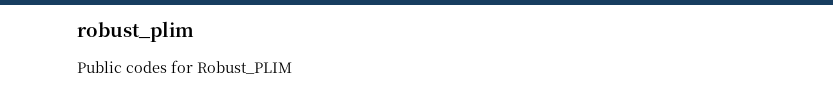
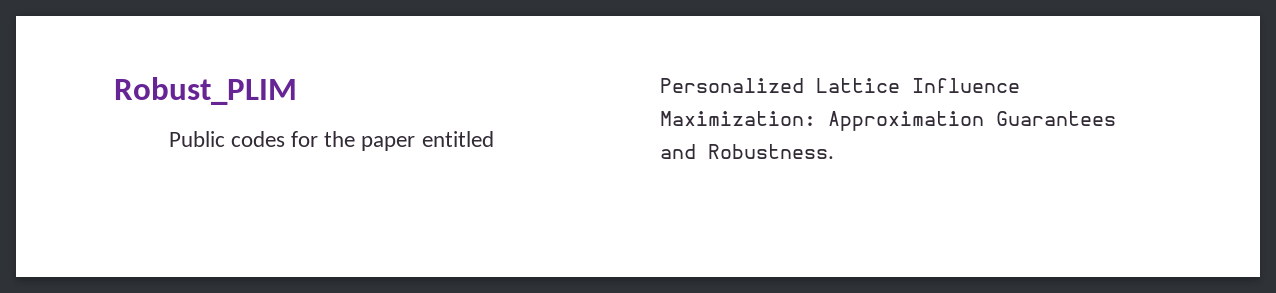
- robust_plim
+ Robust_PLIM
- Public codes for Robust_PLIM
+ Public codes for the paper entitled Personalized Lattice Influence Maximization: Approximation Guarantees and Robustness.

